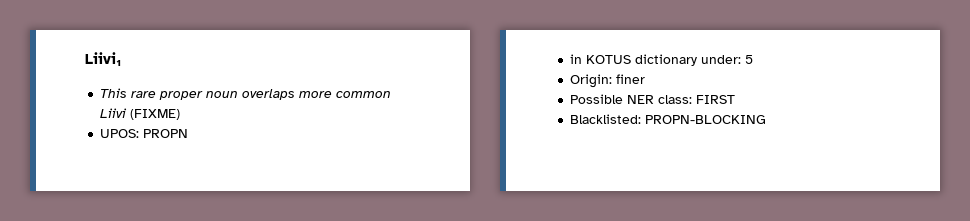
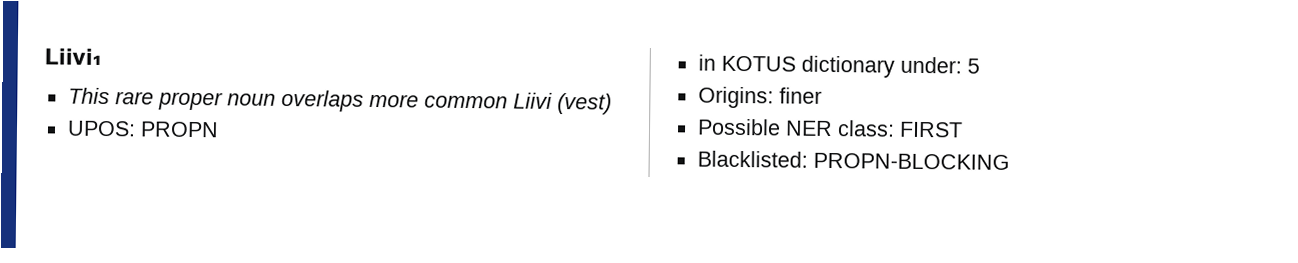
- This rare proper noun overlaps more common Liivi (FIXME)
+ This rare proper noun overlaps more common Liivi (vest)
- Origin: finer
+ Origins: finer

